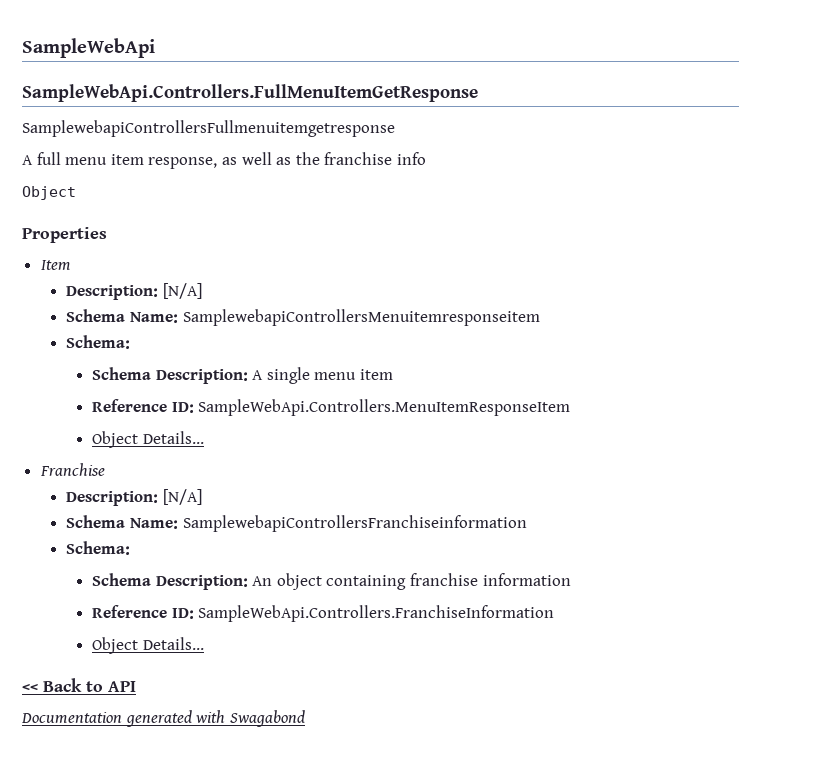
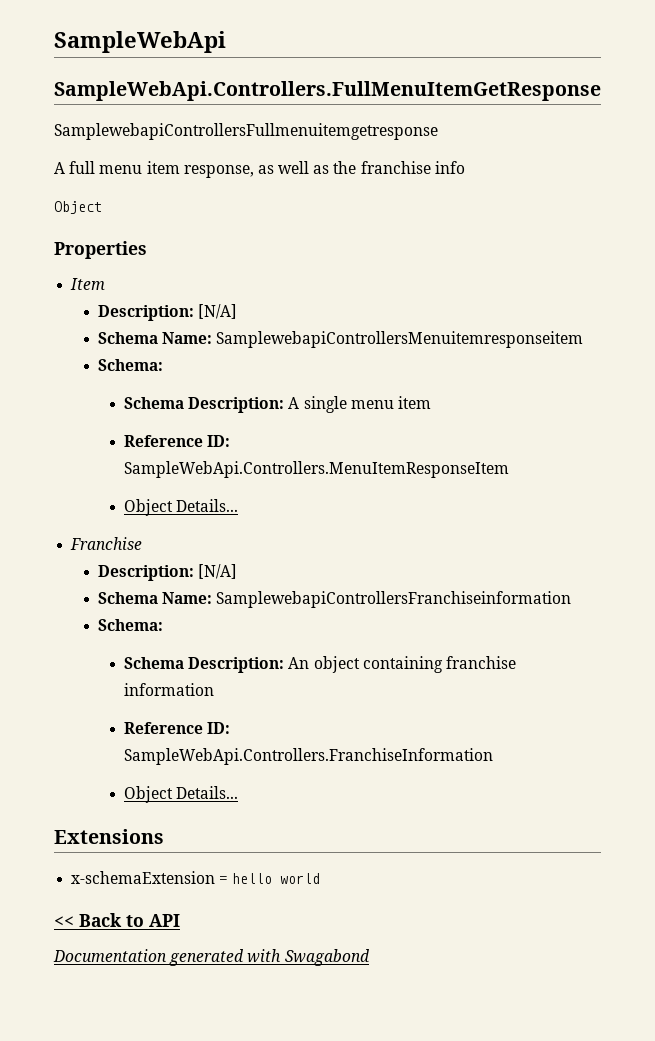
+ Extensions
+ x-schemaExtension = hello world

